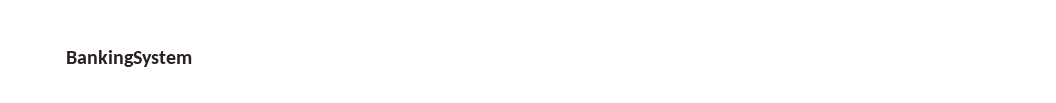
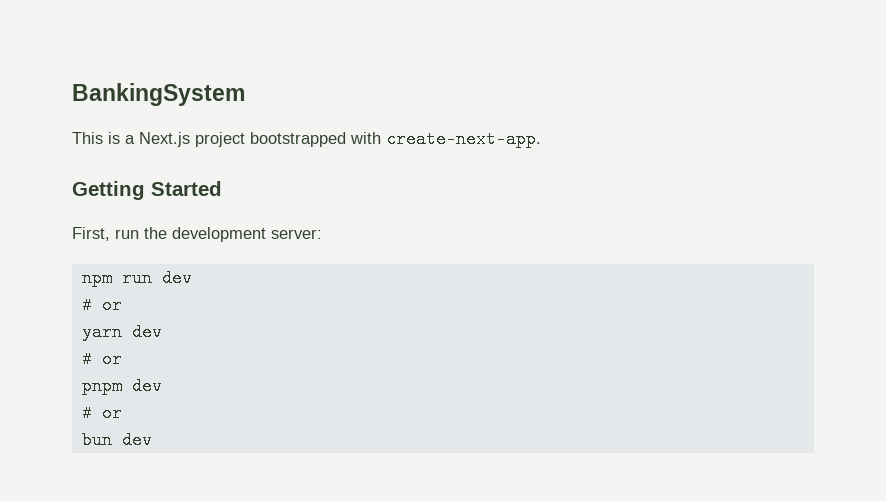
+ This is a Next.js project bootstrapped with create-next-app.
+ Getting Started
+ First, run the development server:
+ npm run dev
+ # or
+ yarn dev
+ # or
+ pnpm dev
+ # or
+ bun dev

